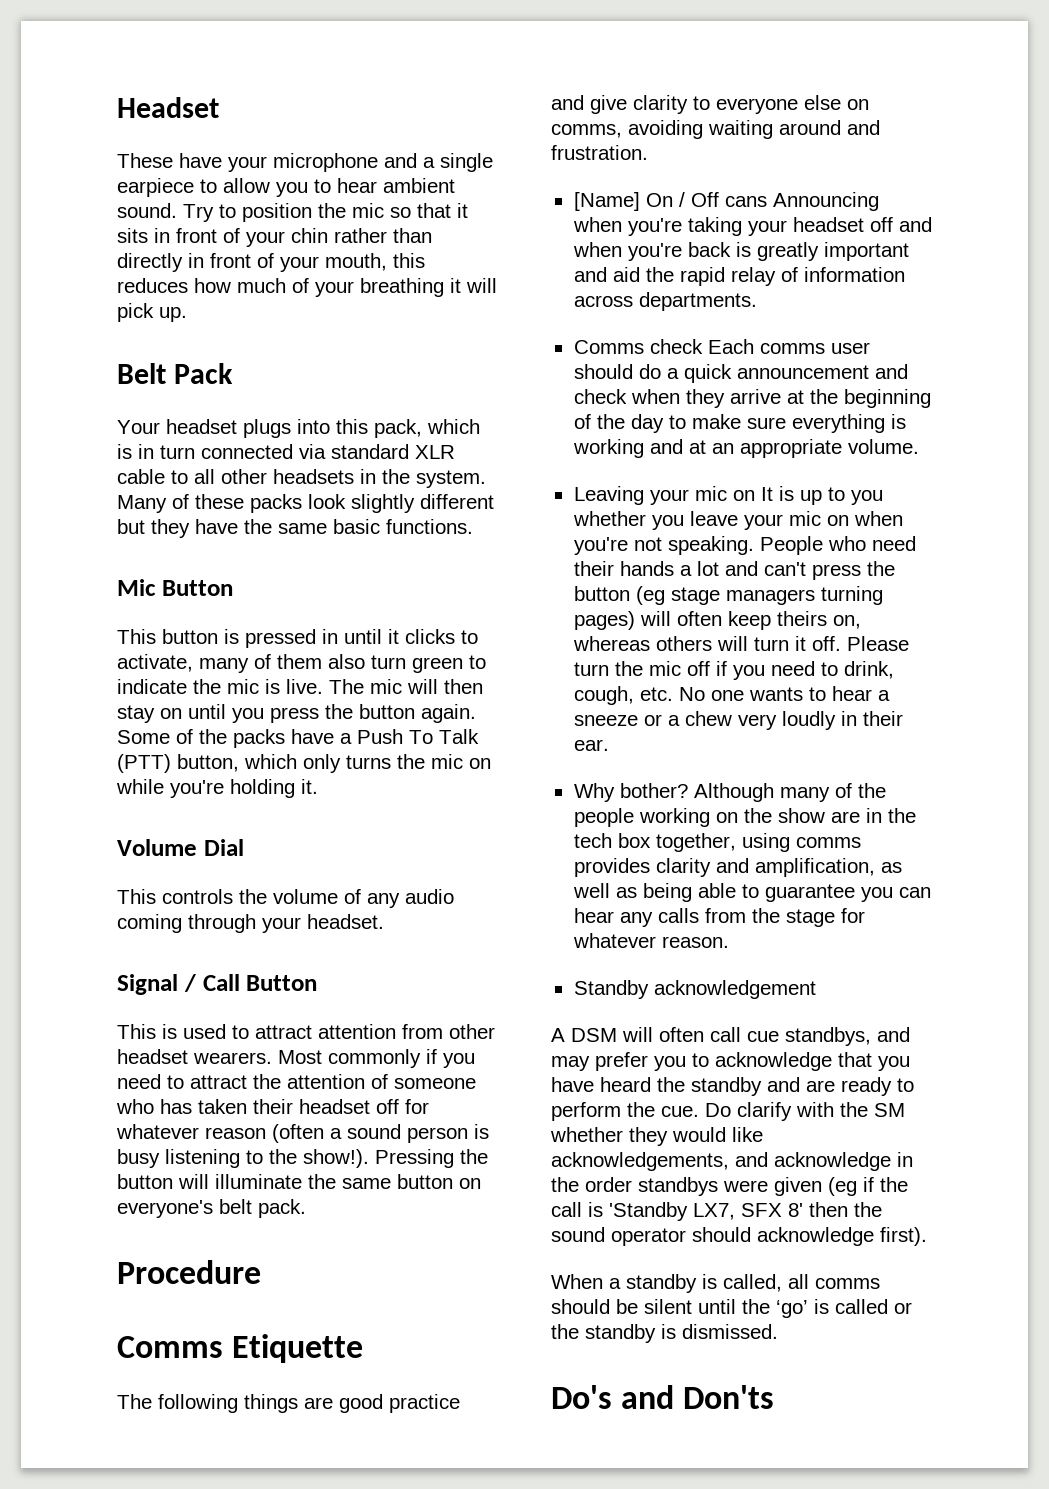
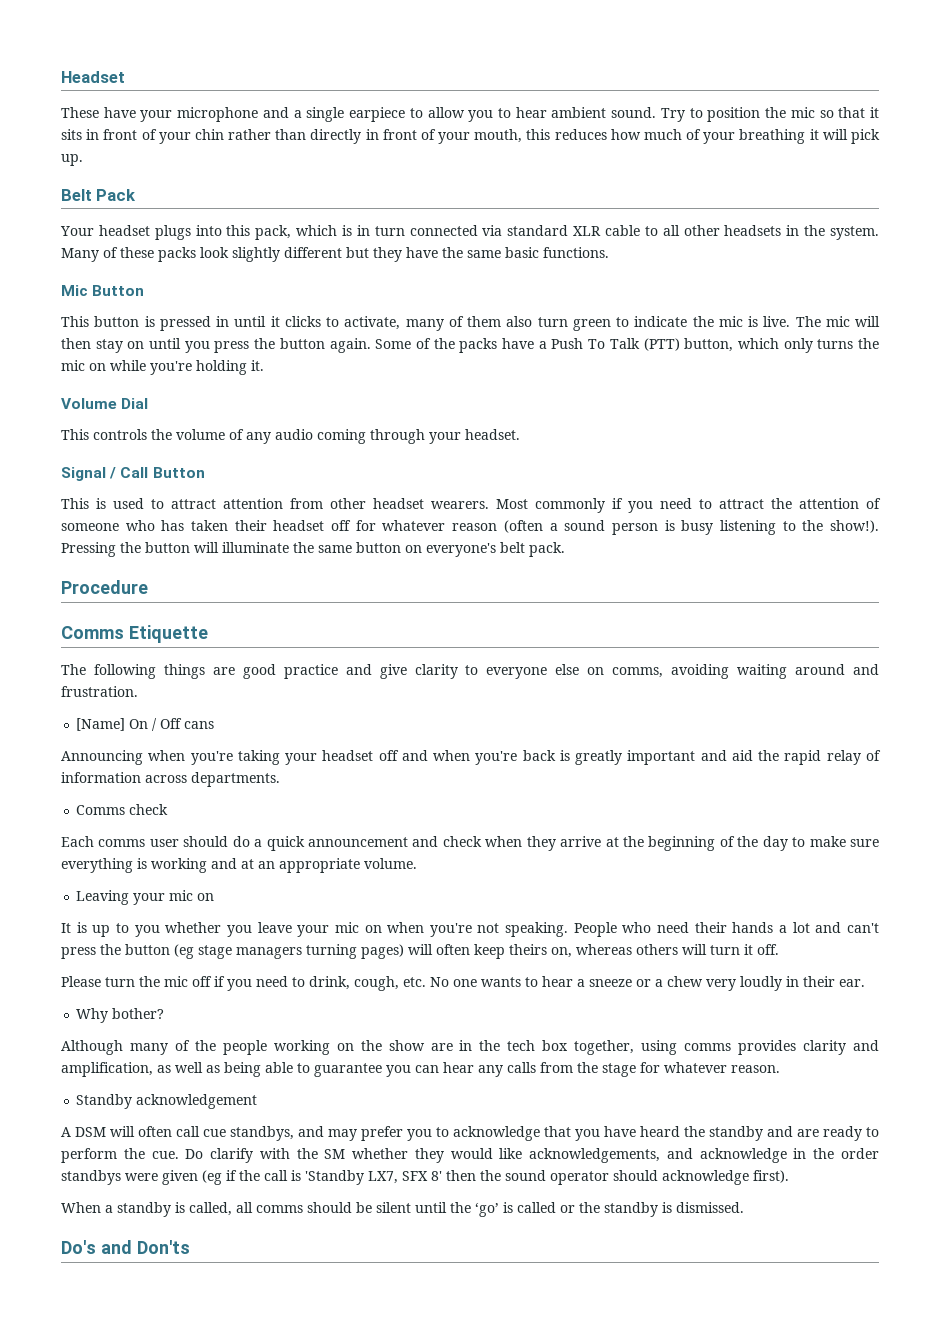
- [Name] On / Off cans Announcing when you're taking your headset off and when you're back is greatly important and aid the rapid relay of information across departments.
+ [Name] On / Off cans
+ Announcing when you're taking your headset off and when you're back is greatly important and aid the rapid relay of information across departments.
- Comms check Each comms user should do a quick announcement and check when they arrive at the beginning of the day to make sure everything is working and at an appropriate volume.
+ Comms check
+ Each comms user should do a quick announcement and check when they arrive at the beginning of the day to make sure everything is working and at an appropriate volume.
- Leaving your mic on It is up to you whether you leave your mic on when you're not speaking.
+ Leaving your mic on
+ It is up to you whether you leave your mic on when you're not speaking.
- People who need their hands a lot and can't press the button (eg stage managers turning pages) will often keep theirs on, whereas others will turn it off. Please turn the mic off if you need to drink, cough, etc. No one wants to hear a sneeze or a chew very loudly in their ear.
+ People who need their hands a lot and can't press the button (eg stage managers turning pages) will often keep theirs on, whereas others will turn it off.
+ Please turn the mic off if you need to drink, cough, etc. No one wants to hear a sneeze or a chew very loudly in their ear.
- Why bother? Although many of the people working on the show are in the tech box together, using comms provides clarity and amplification, as well as being able to guarantee you can hear any calls from the stage for whatever reason.
+ Why bother?
+ Although many of the people working on the show are in the tech box together, using comms provides clarity and amplification, as well as being able to guarantee you can hear any calls from the stage for whatever reason.

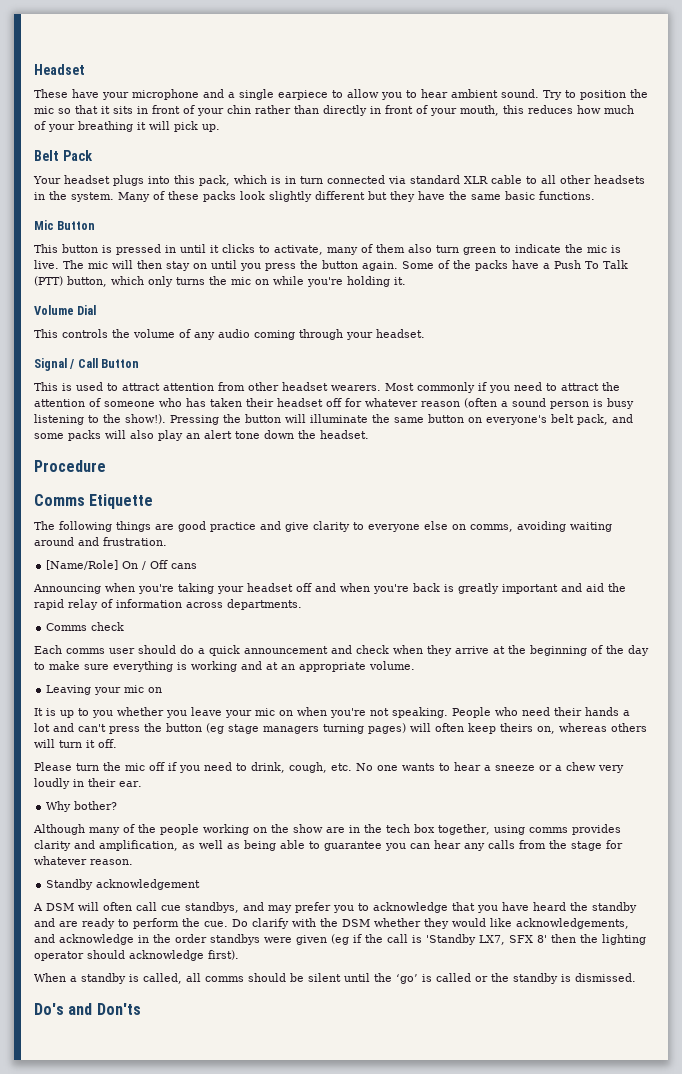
- Pressing the button will illuminate the same button on everyone's belt pack.
+ Pressing the button will illuminate the same button on everyone's belt pack, and some packs will also play an alert tone down the headset.
- [Name] On / Off cans
+ [Name/Role] On / Off cans
- Do clarify with the SM whether they would like acknowledgements, and acknowledge in the order standbys were given (eg if the call is 'Standby LX7, SFX 8' then the sound operator should acknowledge first).
+ Do clarify with the DSM whether they would like acknowledgements, and acknowledge in the order standbys were given (eg if the call is 'Standby LX7, SFX 8' then the lighting operator should acknowledge first).

